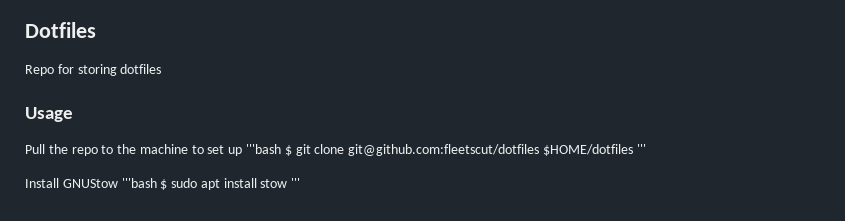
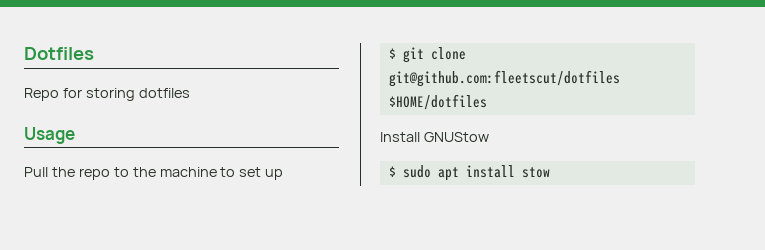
- Pull the repo to the machine to set up '''bash $ git clone git@github.com:fleetscut/dotfiles $HOME/dotfiles '''
+ Pull the repo to the machine to set up
+ $ git clone git@github.com:fleetscut/dotfiles $HOME/dotfiles
- Install GNUStow '''bash $ sudo apt install stow '''
+ Install GNUStow
+ $ sudo apt install stow

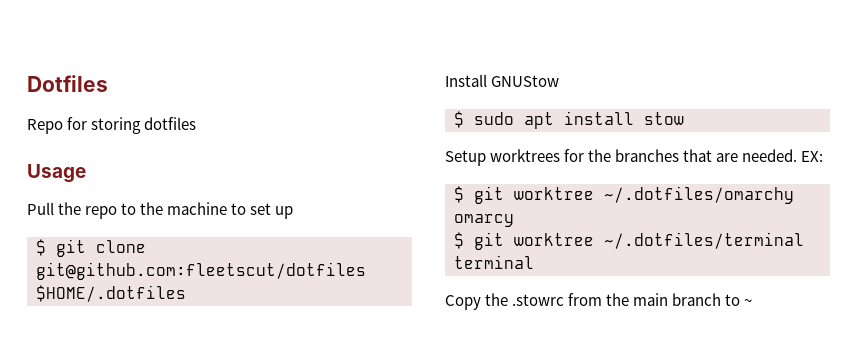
- $ git clone git@github.com:fleetscut/dotfiles $HOME/dotfiles
+ $ git clone git@github.com:fleetscut/dotfiles $HOME/.dotfiles
+ Setup worktrees for the branches that are needed. EX:
+ $ git worktree ~/.dotfiles/omarchy omarcy
+ $ git worktree ~/.dotfiles/terminal terminal
+ Copy the .stowrc from the main branch to ~

